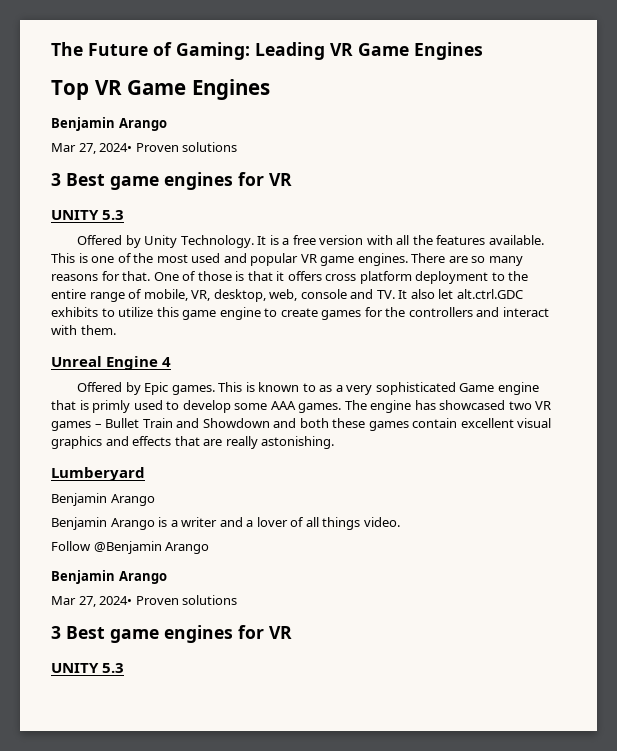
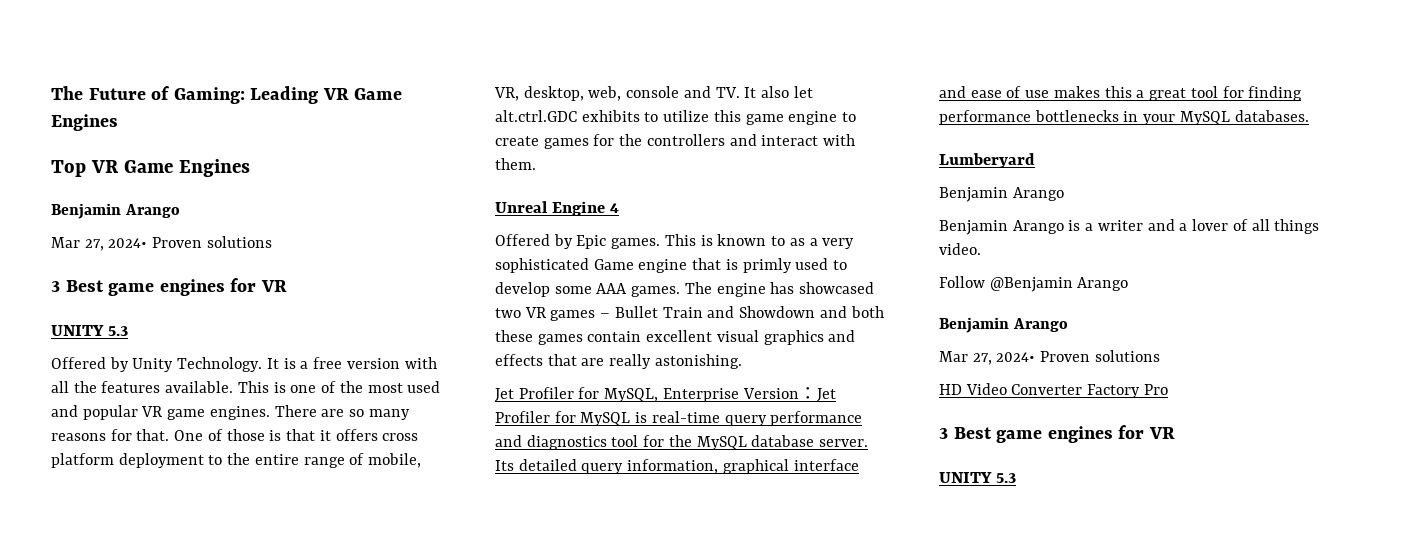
+ Jet Profiler for MySQL, Enterprise Version：Jet Profiler for MySQL is real-time query performance and diagnostics tool for the MySQL database server. Its detailed query information, graphical interface and ease of use makes this a great tool for finding performance bottlenecks in your MySQL databases.
+ HD Video Converter Factory Pro

